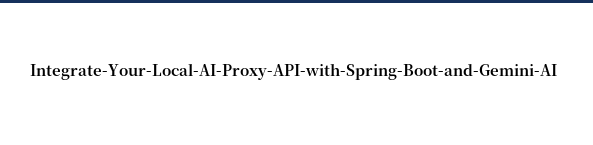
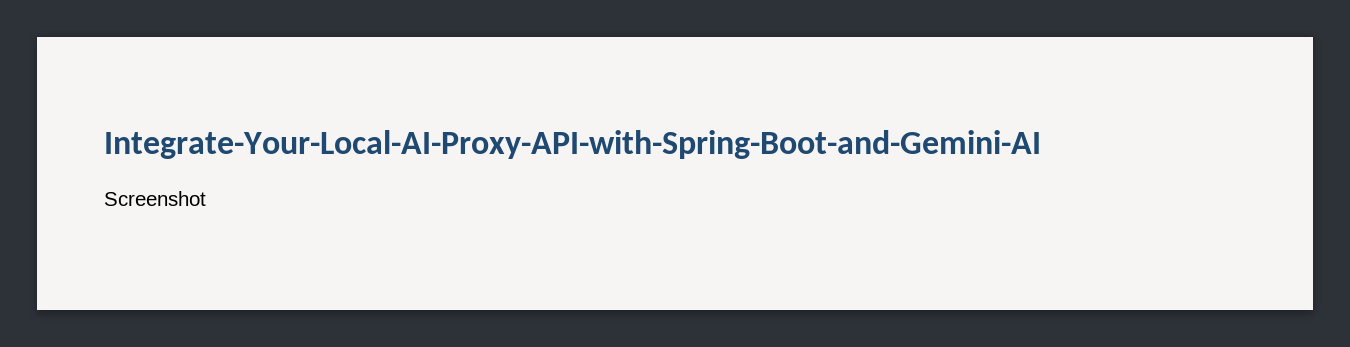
+ Screenshot

